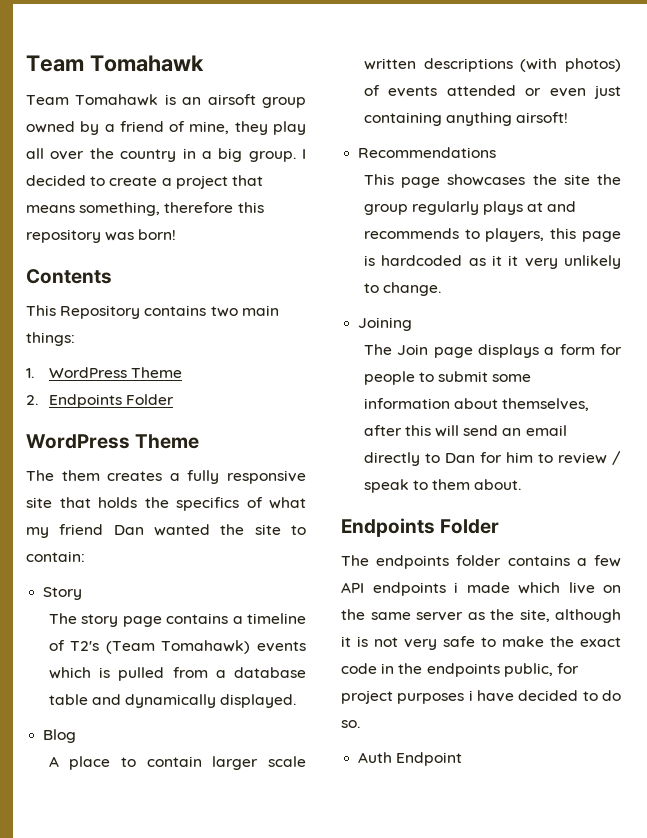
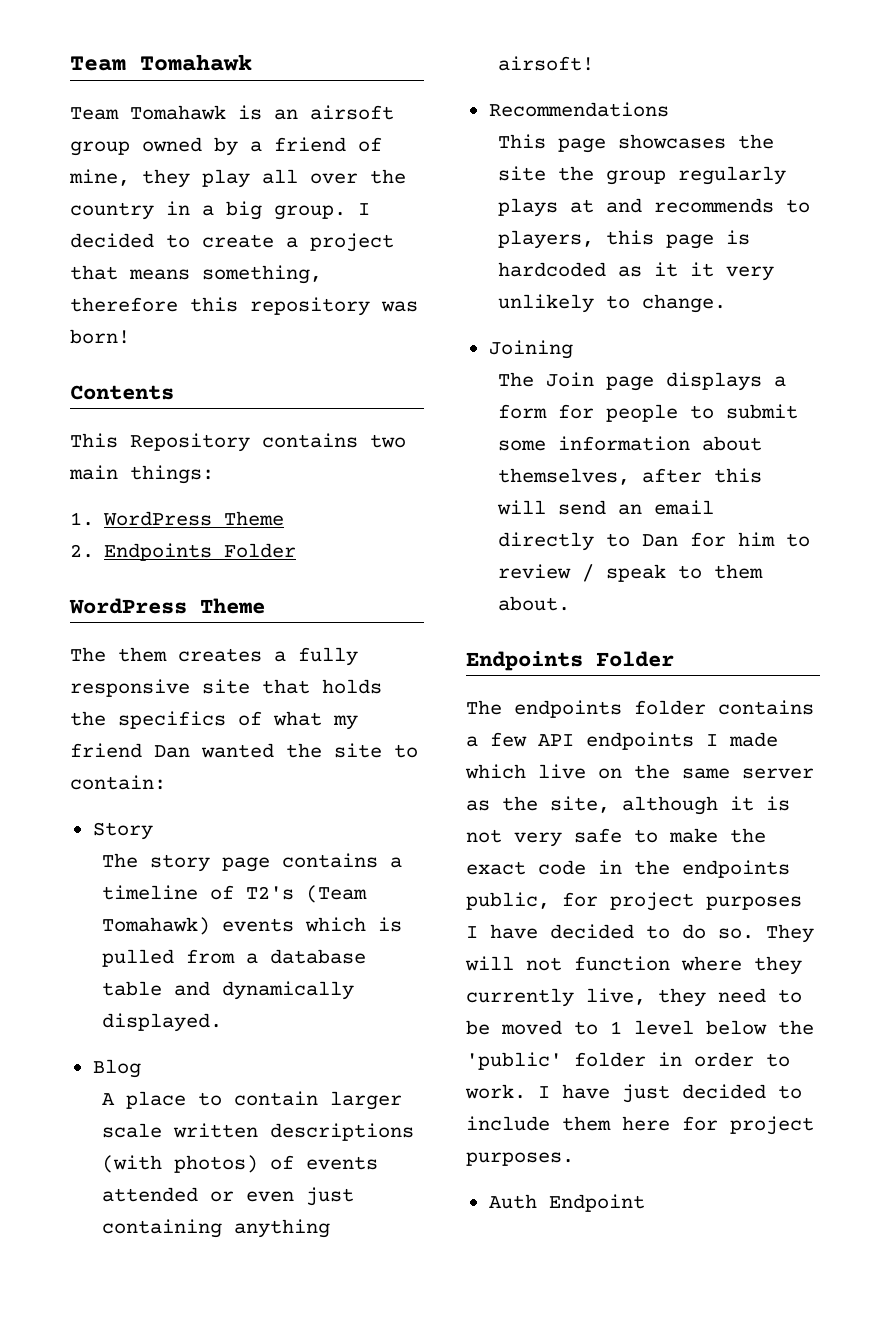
- The endpoints folder contains a few API endpoints i made which live on the same server as the site, although it is not very safe to make the exact code in the endpoints public, for project purposes i have decided to do so.
+ The endpoints folder contains a few API endpoints I made which live on the same server as the site, although it is not very safe to make the exact code in the endpoints public, for project purposes I have decided to do so. They will not function where they currently live, they need to be moved to 1 level below the 'public' folder in order to work. I have just decided to include them here for project purposes.

